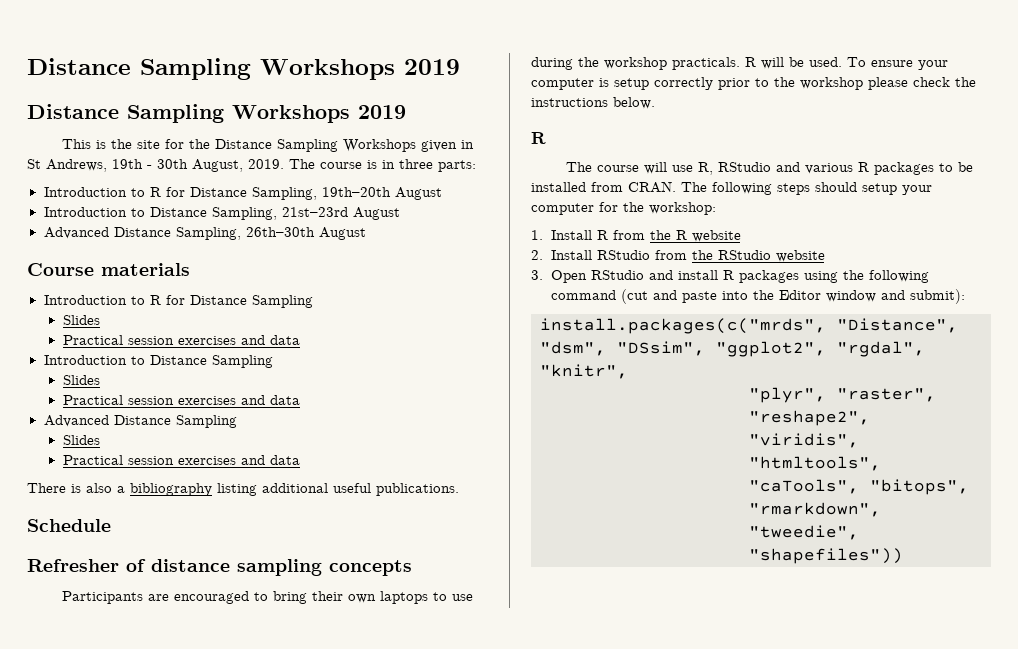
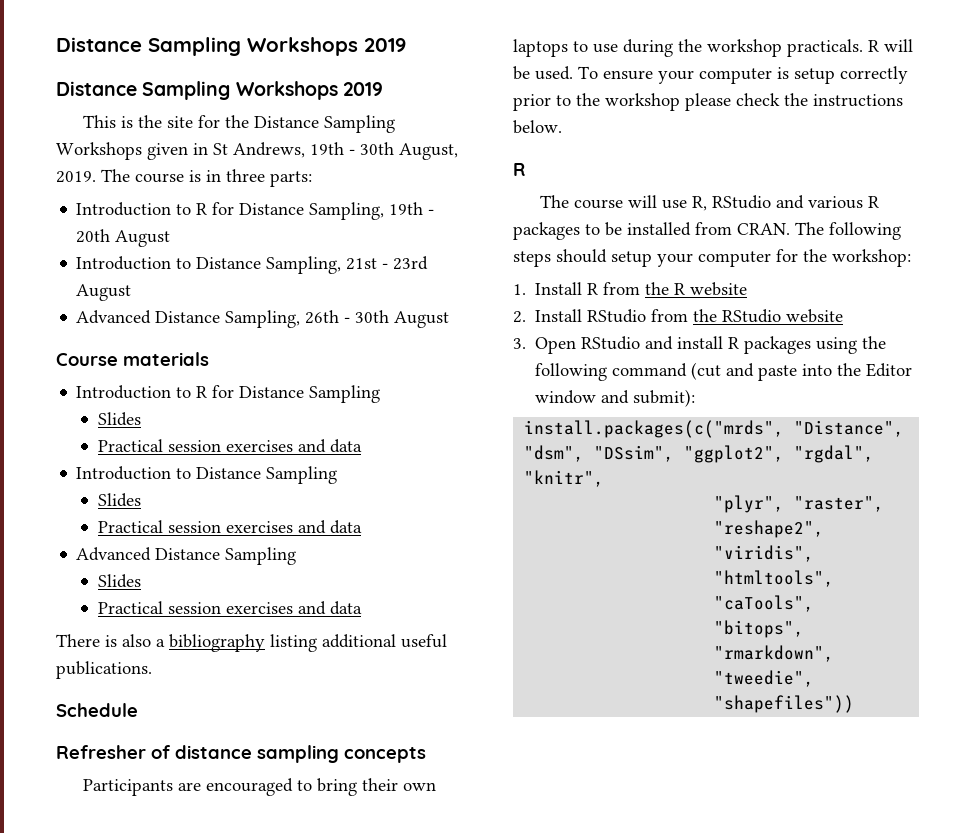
- Introduction to R for Distance Sampling, 19th–20th August
+ Introduction to R for Distance Sampling, 19th - 20th August
- Introduction to Distance Sampling, 21st–23rd August
+ Introduction to Distance Sampling, 21st - 23rd August
- Advanced Distance Sampling, 26th–30th August
+ Advanced Distance Sampling, 26th - 30th August

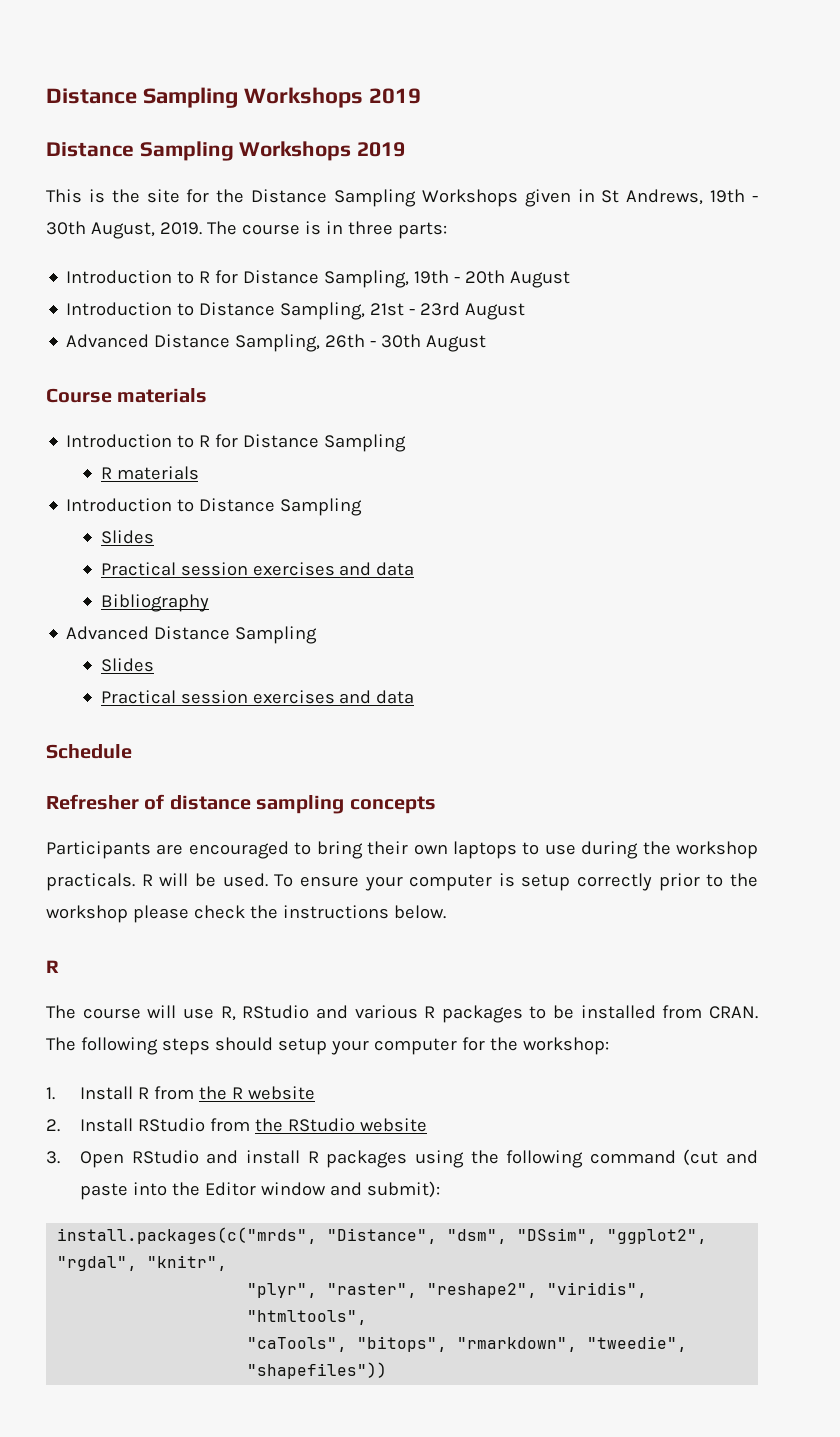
  Introduction to R for Distance Sampling
- Slides
- Practical session exercises and data
+ R materials
+ Bibliography
- There is also a bibliography listing additional useful publications.

